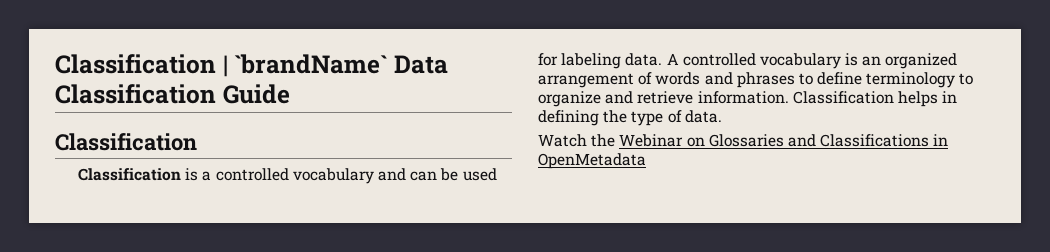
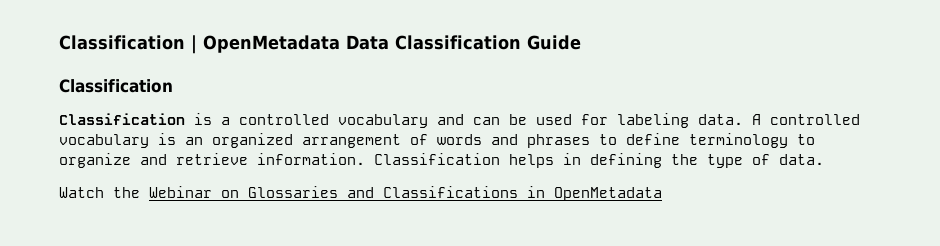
- Classification | `brandName` Data Classification Guide
+ Classification | OpenMetadata Data Classification Guide

